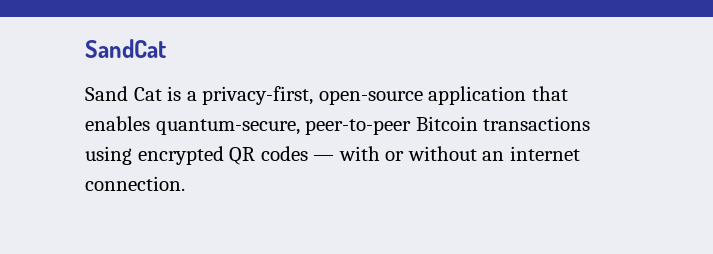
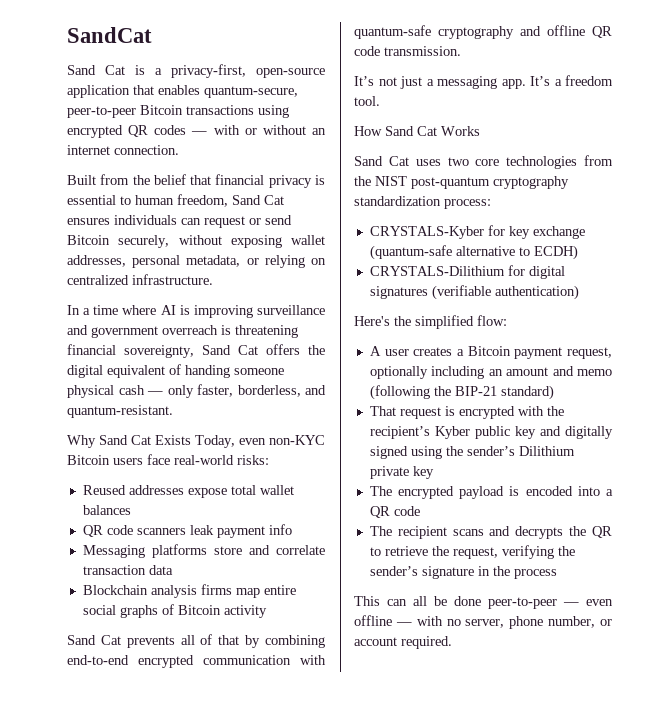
+ Built from the belief that financial privacy is essential to human freedom, Sand Cat ensures individuals can request or send Bitcoin securely, without exposing wallet addresses, personal metadata, or relying on centralized infrastructure.
+ In a time where AI is improving surveillance and government overreach is threatening financial sovereignty, Sand Cat offers the digital equivalent of handing someone physical cash — only faster, borderless, and quantum-resistant.
+ Why Sand Cat Exists Today, even non-KYC Bitcoin users face real-world risks:
+ Reused addresses expose total wallet balances
+ QR code scanners leak payment info
+ Messaging platforms store and correlate transaction data
+ Blockchain analysis firms map entire social graphs of Bitcoin activity
+ Sand Cat prevents all of that by combining end-to-end encrypted communication with quantum-safe cryptography and offline QR code transmission.
+ It’s not just a messaging app. It’s a freedom tool.
+ How Sand Cat Works
+ Sand Cat uses two core technologies from the NIST post-quantum cryptography standardization process:
+ CRYSTALS-Kyber for key exchange (quantum-safe alternative to ECDH)
+ CRYSTALS-Dilithium for digital signatures (verifiable authentication)
+ Here's the simplified flow:
+ A user creates a Bitcoin payment request, optionally including an amount and memo (following the BIP-21 standard)
+ That request is encrypted with the recipient’s Kyber public key and digitally signed using the sender’s Dilithium private key
+ The encrypted payload is encoded into a QR code
+ The recipient scans and decrypts the QR to retrieve the request, verifying the sender’s signature in the process
+ This can all be done peer-to-peer — even offline — with no server, phone number, or account required.

